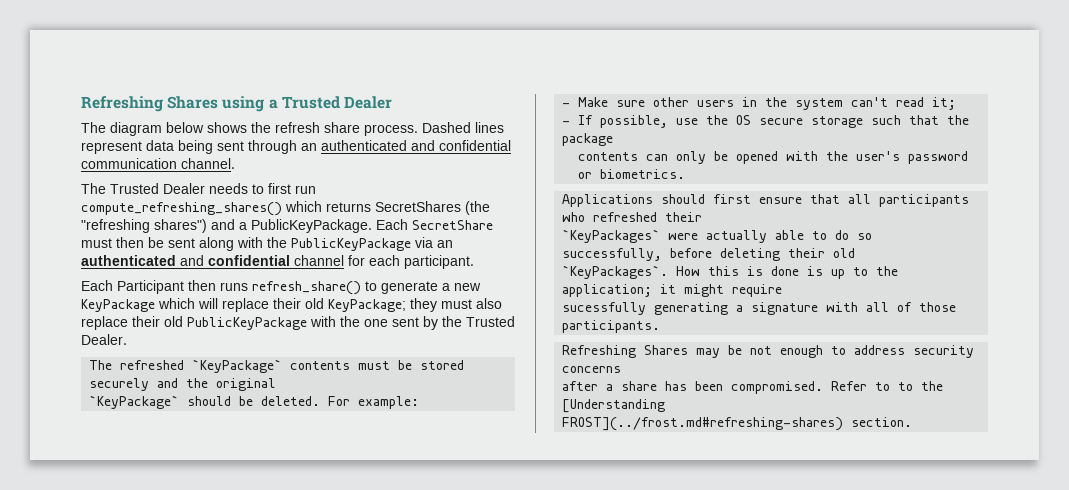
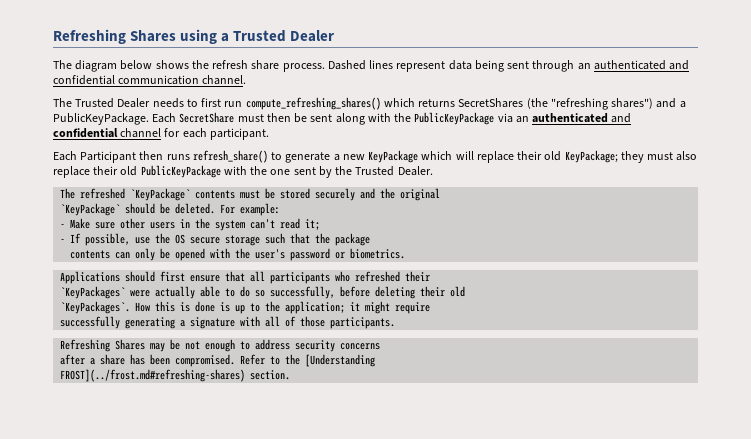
- sucessfully generating a signature with all of those participants.
+ successfully generating a signature with all of those participants.
- Refer to to the [Understanding
+ Refer to the [Understanding

